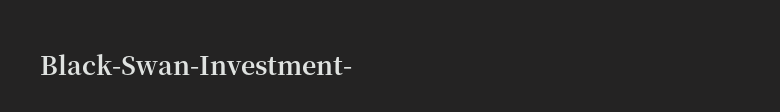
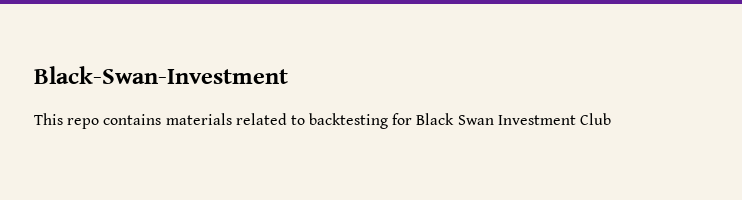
- Black-Swan-Investment-
+ Black-Swan-Investment
+ This repo contains materials related to backtesting for Black Swan Investment Club

